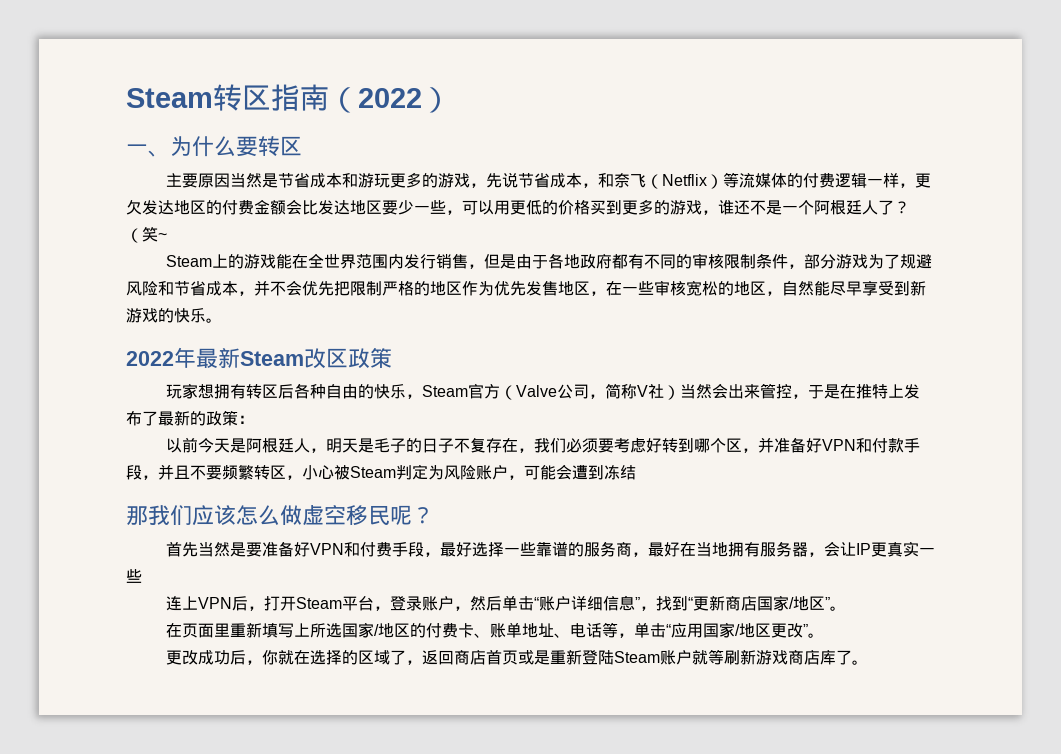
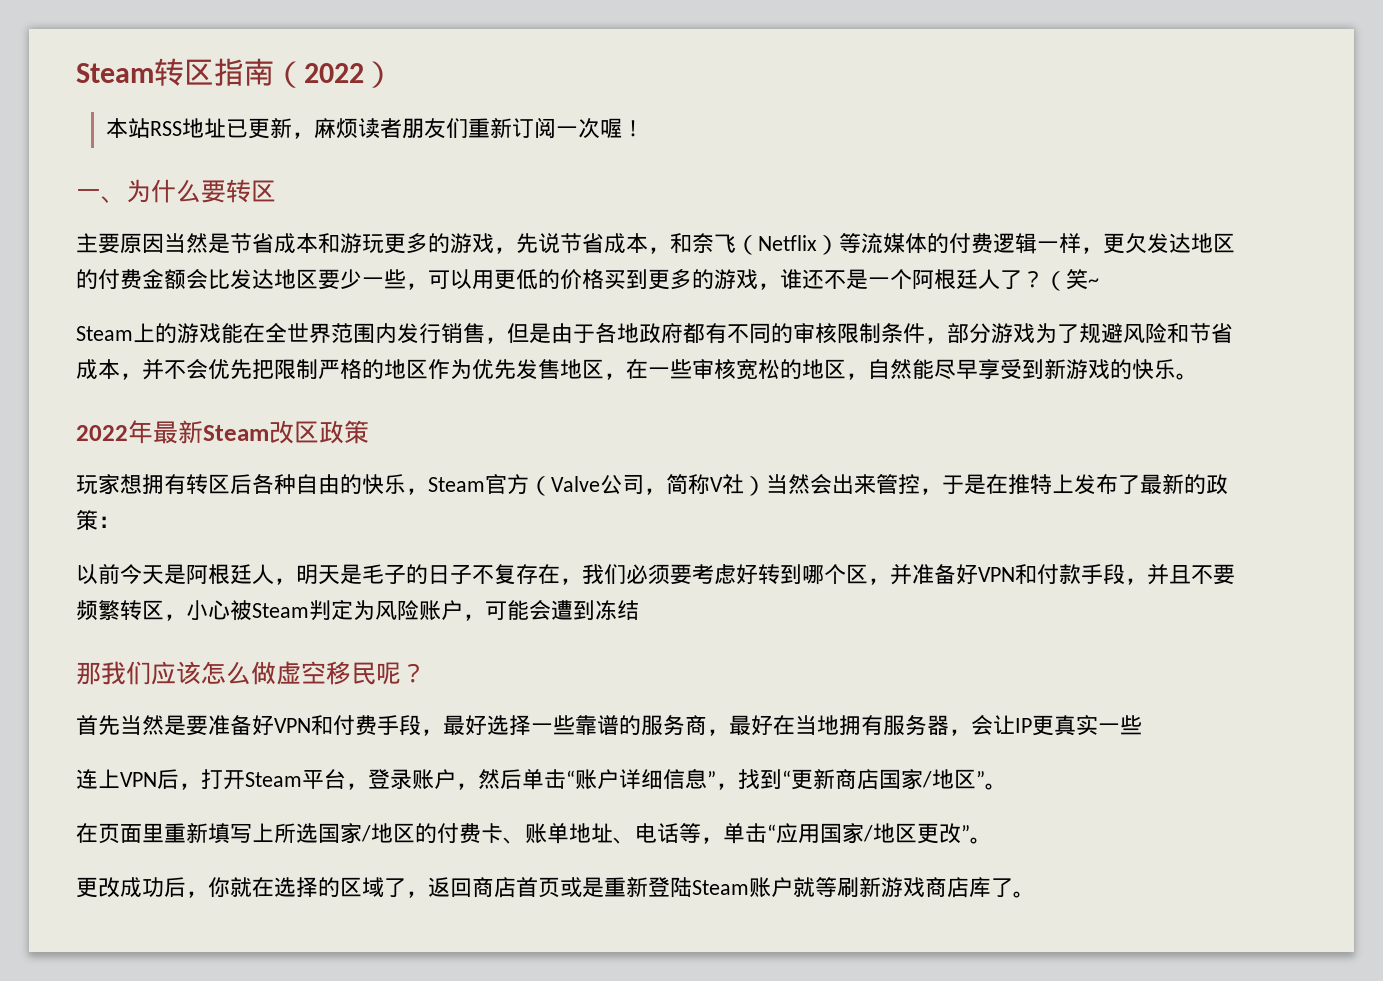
+ 本站RSS地址已更新，麻烦读者朋友们重新订阅一次喔！

